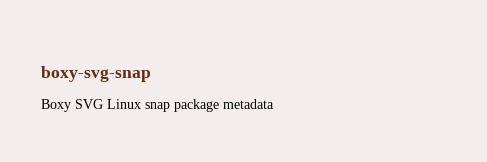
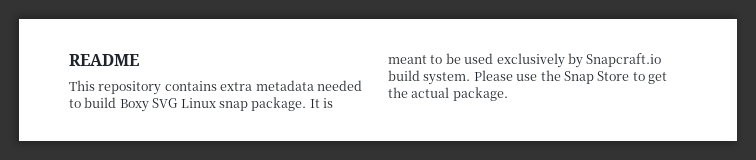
- boxy-svg-snap
- Boxy SVG Linux snap package metadata
+ README
+ This repository contains extra metadata needed to build Boxy SVG Linux snap package. It is meant to be used exclusively by Snapcraft.io build system. Please use the Snap Store to get the actual package.

